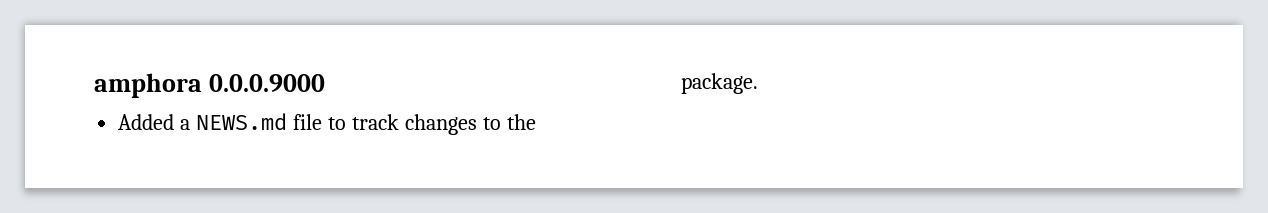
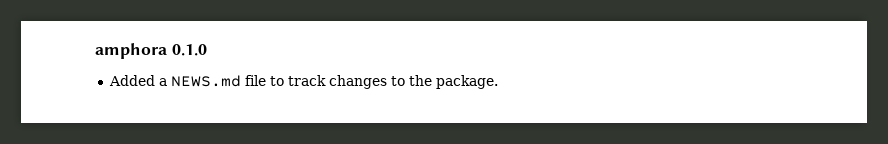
- amphora 0.0.0.9000
+ amphora 0.1.0

